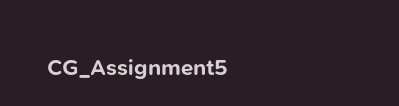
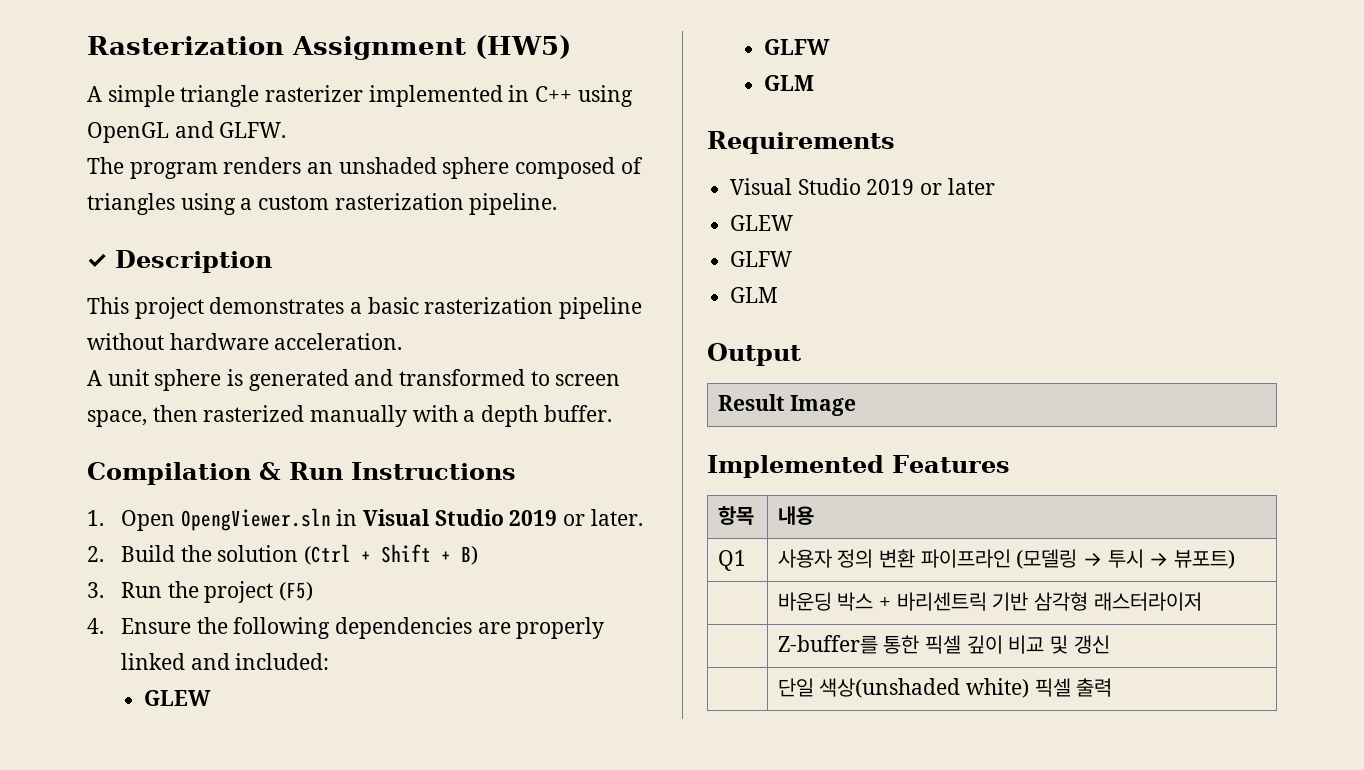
- CG_Assignment5
+ Rasterization Assignment (HW5)
+ A simple triangle rasterizer implemented in C++ using OpenGL and GLFW.
+ The program renders an unshaded sphere composed of triangles using a custom rasterization pipeline.
+ ✓ Description
+ This project demonstrates a basic rasterization pipeline without hardware acceleration.
+ A unit sphere is generated and transformed to screen space, then rasterized manually with a depth buffer.
+ Compilation & Run Instructions
+ 1. Open OpengViewer.sln in Visual Studio 2019 or later.
+ 2. Build the solution (Ctrl + Shift + B)
+ 3. Run the project (F5)
+ 4. Ensure the following dependencies are properly linked and included:
+ GLEW
+ GLFW
+ GLM
+ Requirements
+ Visual Studio 2019 or later
+ GLEW
+ GLFW
+ GLM
+ Output
+ Result Image
+ Implemented Features
+ 항목 | 내용
+ Q1 | 사용자 정의 변환 파이프라인 (모델링 → 투시 → 뷰포트)
+ | 바운딩 박스 + 바리센트릭 기반 삼각형 래스터라이저
+ | Z-buffer를 통한 픽셀 깊이 비교 및 갱신
+ | 단일 색상(unshaded white) 픽셀 출력

